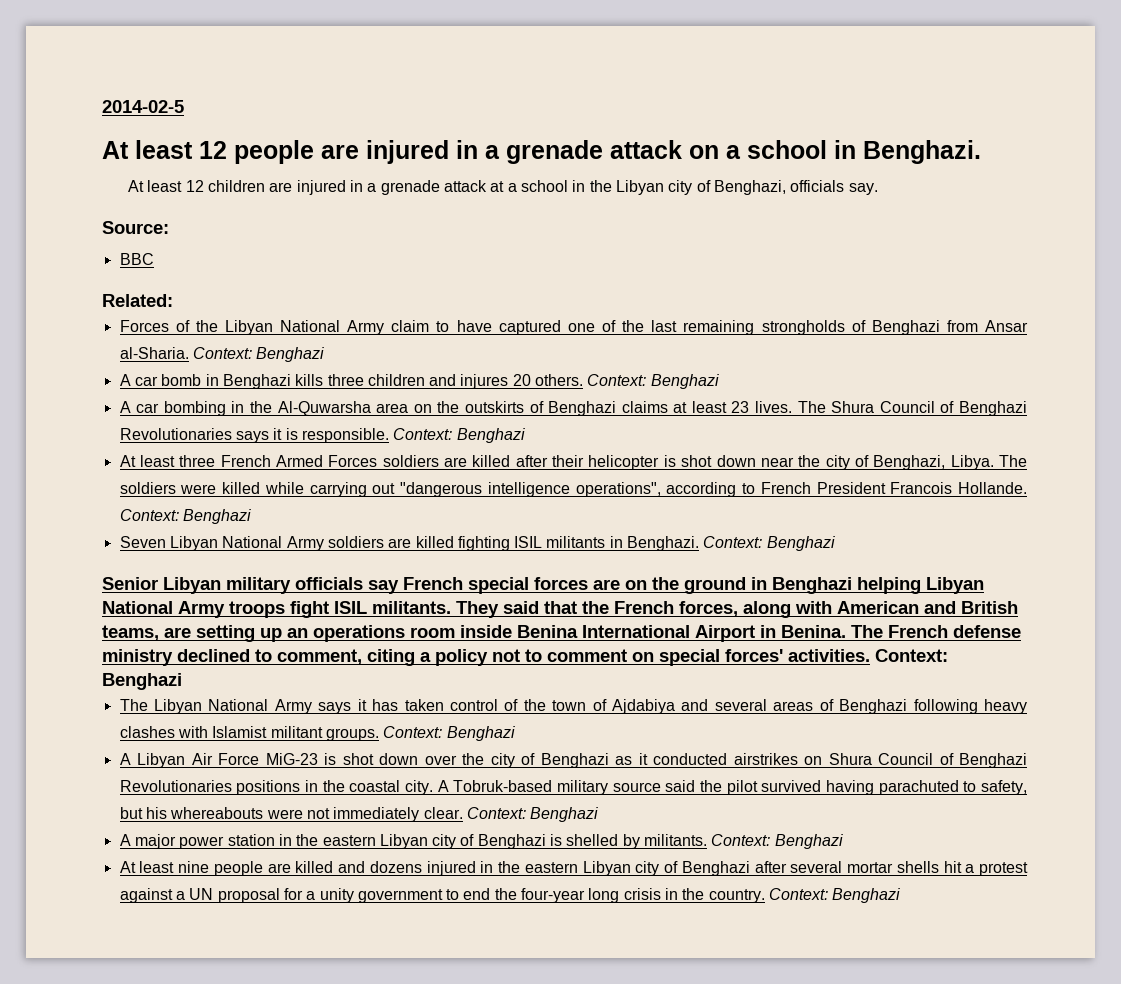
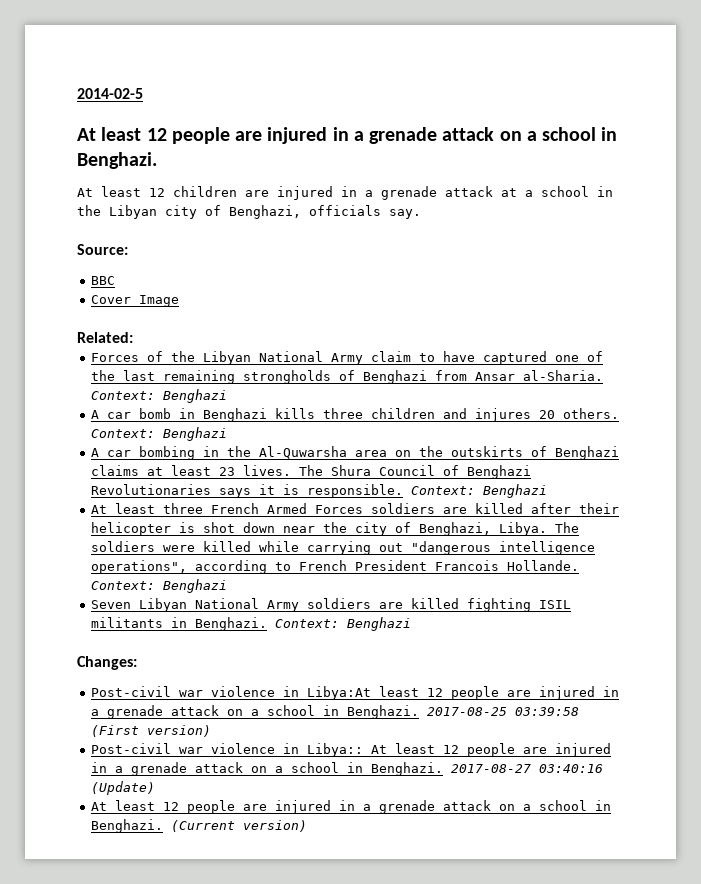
+ Cover Image
- Senior Libyan military officials say French special forces are on the ground in Benghazi helping Libyan National Army troops fight ISIL militants. They said that the French forces, along with American and British teams, are setting up an operations room inside Benina International Airport in Benina. The French defense ministry declined to comment, citing a policy not to comment on special forces' activities. Context: Benghazi
- The Libyan National Army says it has taken control of the town of Ajdabiya and several areas of Benghazi following heavy clashes with Islamist militant groups. Context: Benghazi
- A Libyan Air Force MiG-23 is shot down over the city of Benghazi as it conducted airstrikes on Shura Council of Benghazi Revolutionaries positions in the coastal city. A Tobruk-based military source said the pilot survived having parachuted to safety, but his whereabouts were not immediately clear. Context: Benghazi
- A major power station in the eastern Libyan city of Benghazi is shelled by militants. Context: Benghazi
- At least nine people are killed and dozens injured in the eastern Libyan city of Benghazi after several mortar shells hit a protest against a UN proposal for a unity government to end the four-year long crisis in the country. Context: Benghazi
+ Changes:
+ Post-civil war violence in Libya:At least 12 people are injured in a grenade attack on a school in Benghazi. 2017-08-25 03:39:58 (First version)
+ Post-civil war violence in Libya:: At least 12 people are injured in a grenade attack on a school in Benghazi. 2017-08-27 03:40:16 (Update)
+ At least 12 people are injured in a grenade attack on a school in Benghazi. (Current version)

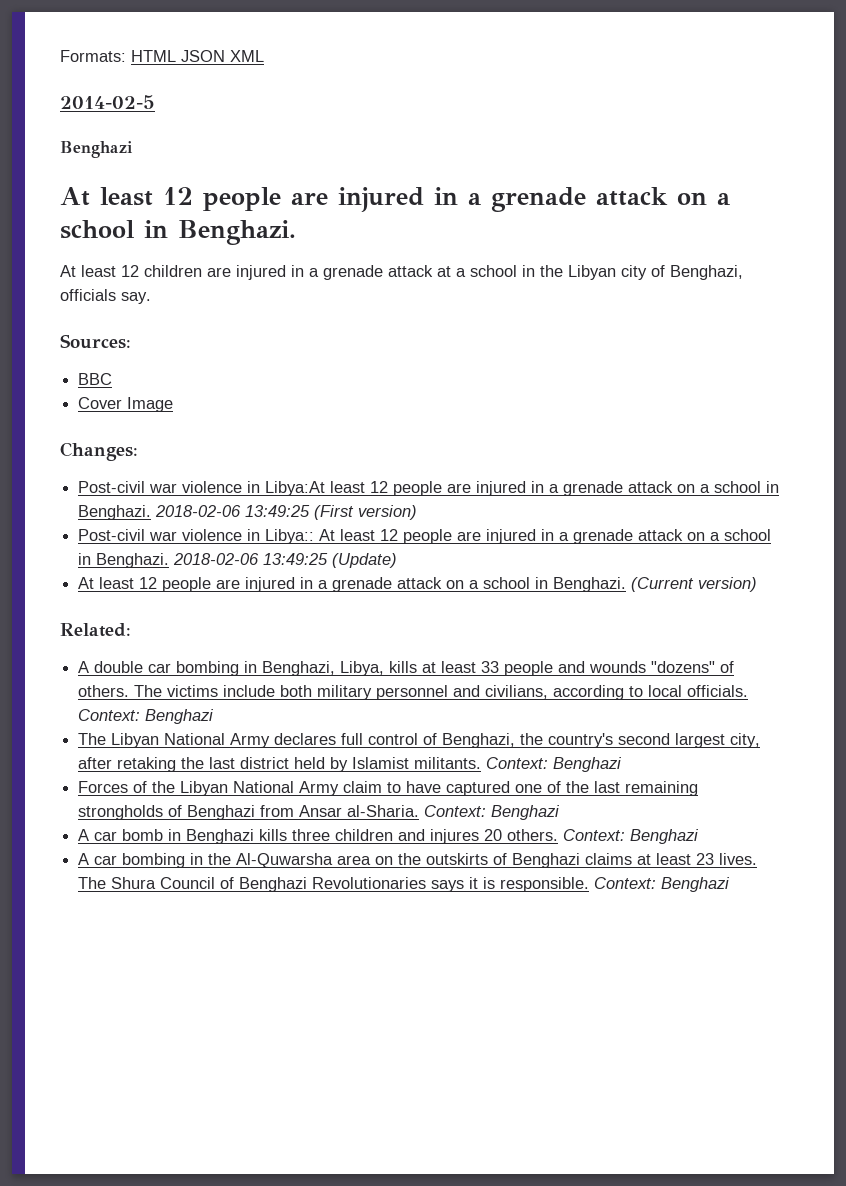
+ Formats: HTML JSON XML
  2014-02-5
+ Benghazi
- Source:
+ Sources:
+ Changes:
+ Post-civil war violence in Libya:At least 12 people are injured in a grenade attack on a school in Benghazi. 2018-02-06 13:49:25 (First version)
+ Post-civil war violence in Libya:: At least 12 people are injured in a grenade attack on a school in Benghazi. 2018-02-06 13:49:25 (Update)
+ At least 12 people are injured in a grenade attack on a school in Benghazi. (Current version)
  Related:
+ A double car bombing in Benghazi, Libya, kills at least 33 people and wounds "dozens" of others. The victims include both military personnel and civilians, according to local officials. Context: Benghazi
+ The Libyan National Army declares full control of Benghazi, the country's second largest city, after retaking the last district held by Islamist militants. Context: Benghazi
- At least three French Armed Forces soldiers are killed after their helicopter is shot down near the city of Benghazi, Libya. The soldiers were killed while carrying out "dangerous intelligence operations", according to French President Francois Hollande. Context: Benghazi
- Seven Libyan National Army soldiers are killed fighting ISIL militants in Benghazi. Context: Benghazi
- Changes:
- Post-civil war violence in Libya:At least 12 people are injured in a grenade attack on a school in Benghazi. 2017-08-25 03:39:58 (First version)
- Post-civil war violence in Libya:: At least 12 people are injured in a grenade attack on a school in Benghazi. 2017-08-27 03:40:16 (Update)
- At least 12 people are injured in a grenade attack on a school in Benghazi. (Current version)

